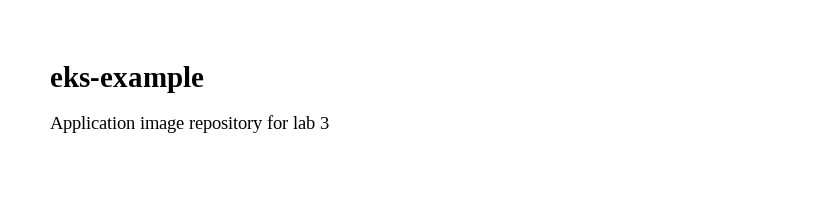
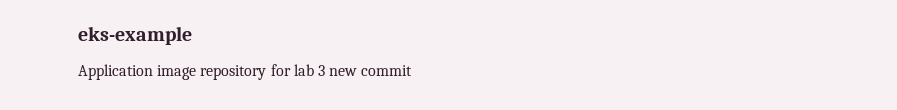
- Application image repository for lab 3
+ Application image repository for lab 3 new commit

